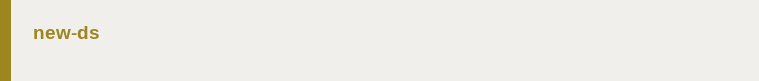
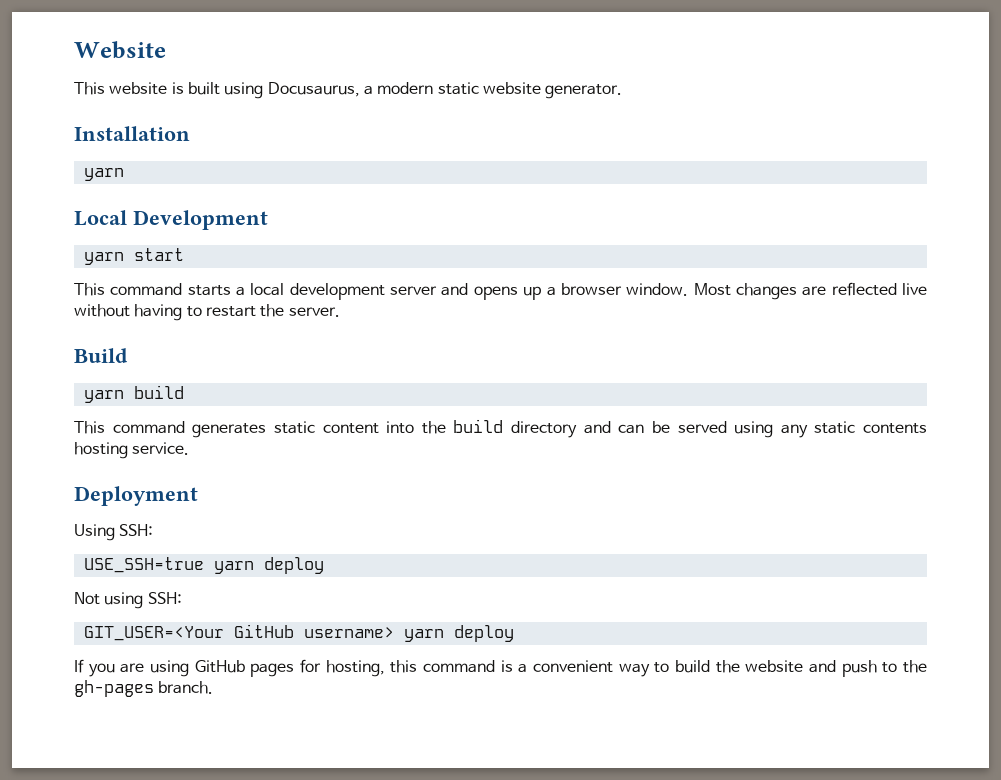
- new-ds
+ Website
+ This website is built using Docusaurus, a modern static website generator.
+ Installation
+ yarn
+ Local Development
+ yarn start
+ This command starts a local development server and opens up a browser window. Most changes are reflected live without having to restart the server.
+ Build
+ yarn build
+ This command generates static content into the build directory and can be served using any static contents hosting service.
+ Deployment
+ Using SSH:
+ USE_SSH=true yarn deploy
+ Not using SSH:
+ GIT_USER=<Your GitHub username> yarn deploy
+ If you are using GitHub pages for hosting, this command is a convenient way to build the website and push to the gh-pages branch.

